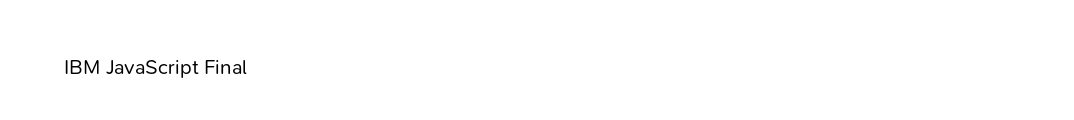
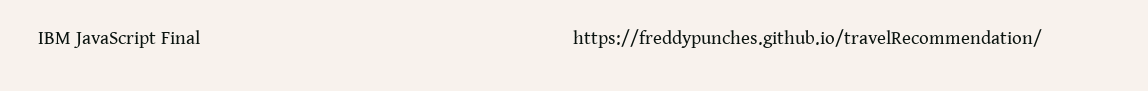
- IBM JavaScript Final
+ IBM JavaScript Final https://freddypunches.github.io/travelRecommendation/

